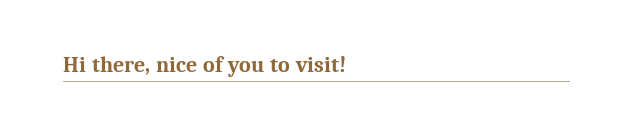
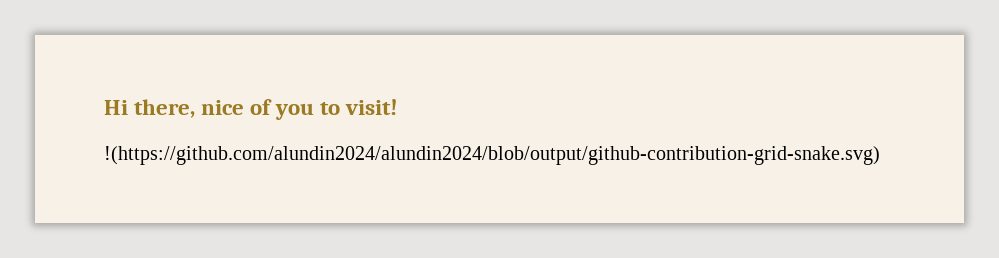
+ !(https://github.com/alundin2024/alundin2024/blob/output/github-contribution-grid-snake.svg)

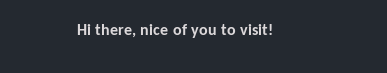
- !(https://github.com/alundin2024/alundin2024/blob/output/github-contribution-grid-snake.svg)

